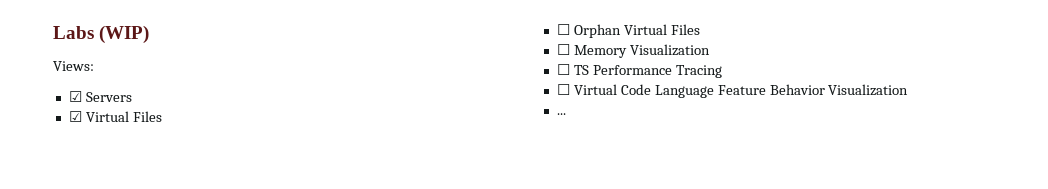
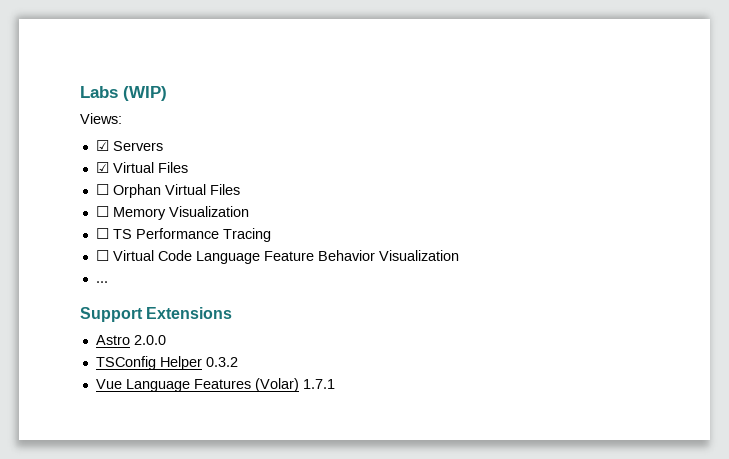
+ Support Extensions
+ Astro 2.0.0
+ TSConfig Helper 0.3.2
+ Vue Language Features (Volar) 1.7.1

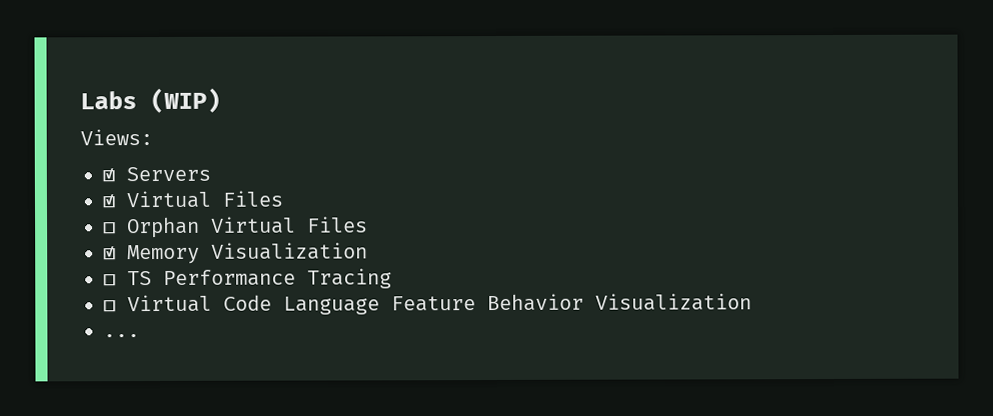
- ☐ Memory Visualization
+ ☑ Memory Visualization
- Support Extensions
- Astro 2.0.0
- TSConfig Helper 0.3.2
- Vue Language Features (Volar) 1.7.1

